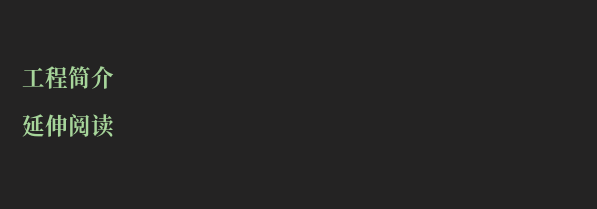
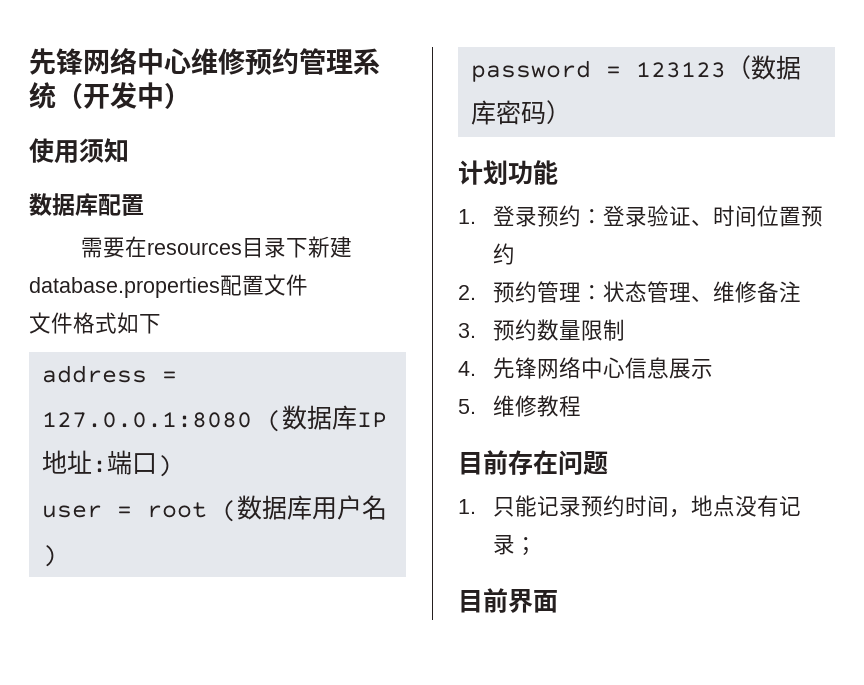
- 工程简介
- 延伸阅读
+ 先锋网络中心维修预约管理系统（开发中）
+ 使用须知
+ 数据库配置
+ 需要在resources目录下新建database.properties配置文件
+ 文件格式如下
+ address = 127.0.0.1:8080 (数据库IP地址:端口)
+ user = root (数据库用户名)
+ password = 123123（数据库密码）
+ 计划功能
+ 1.登录预约：登录验证、时间位置预约
+ 2.预约管理：状态管理、维修备注
+ 3.预约数量限制
+ 4.先锋网络中心信息展示
+ 5.维修教程
+ 目前存在问题
+ 1.只能记录预约时间，地点没有记录；
+ 目前界面

